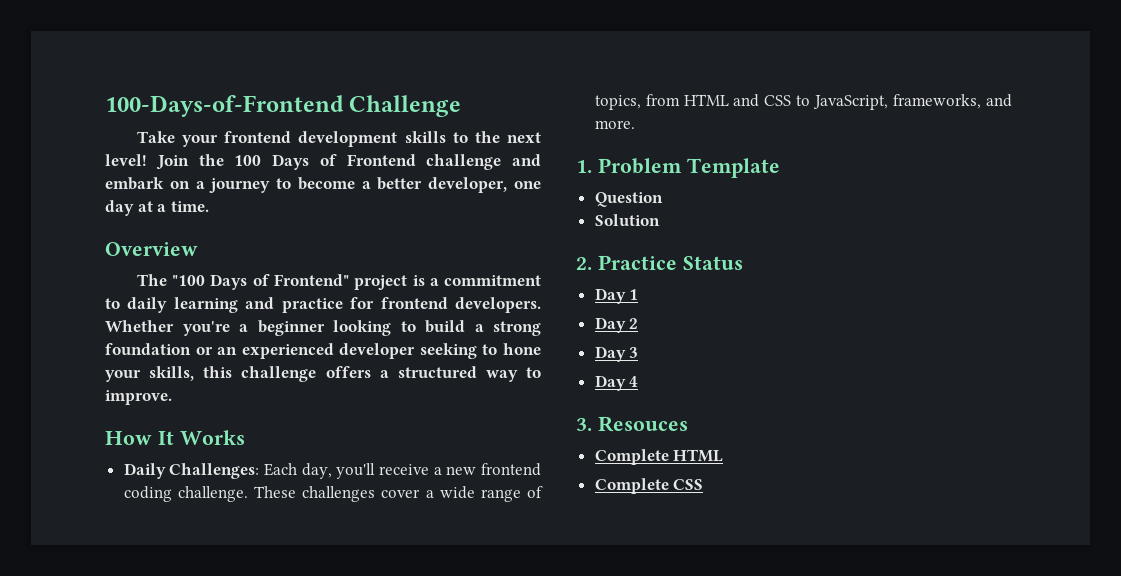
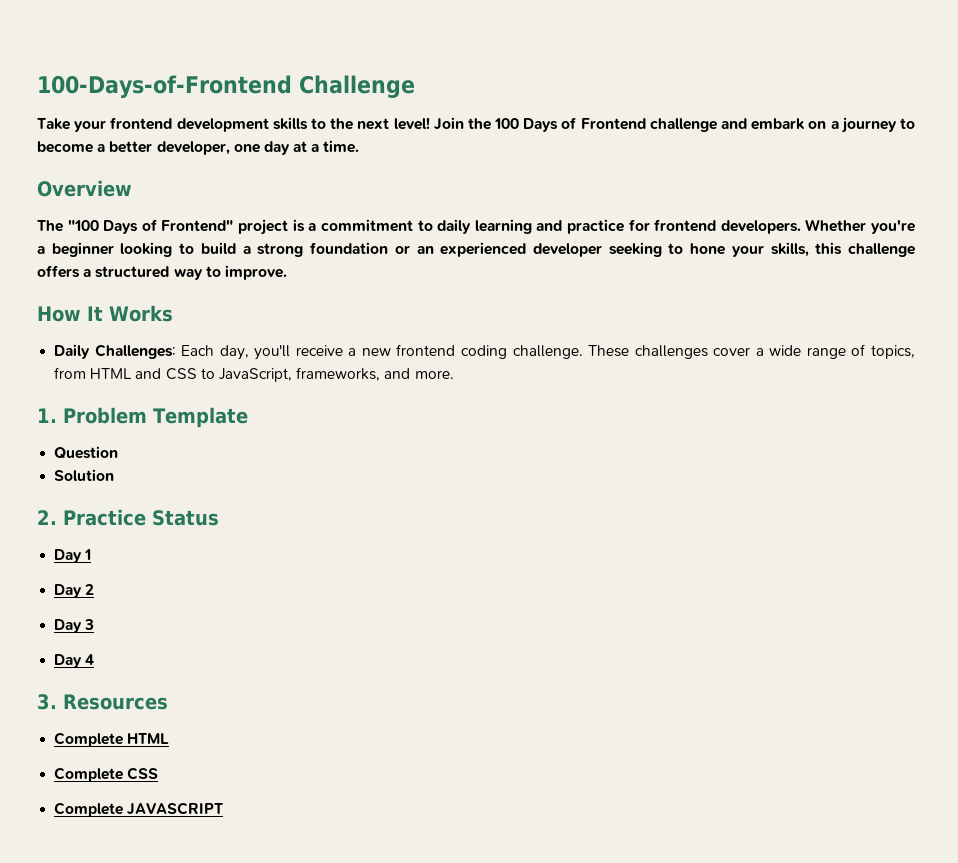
- 3. Resouces
+ 3. Resources
+ Complete JAVASCRIPT

